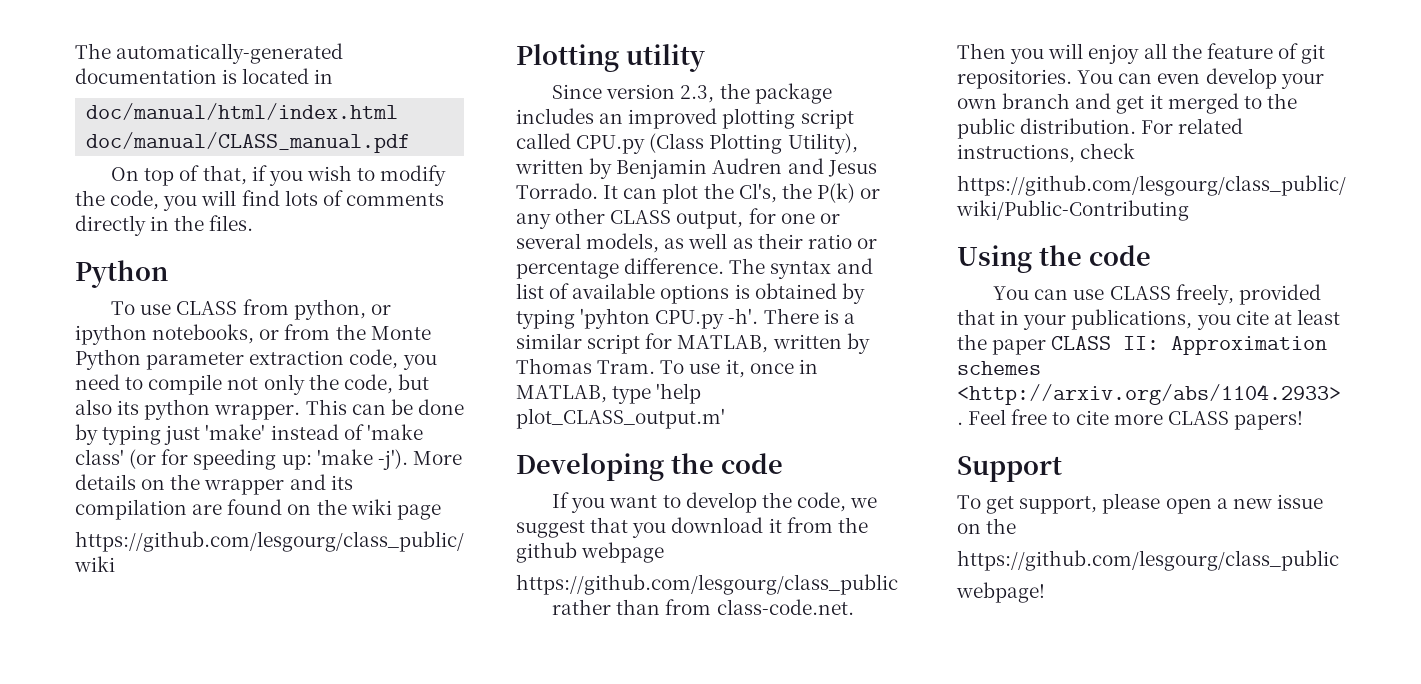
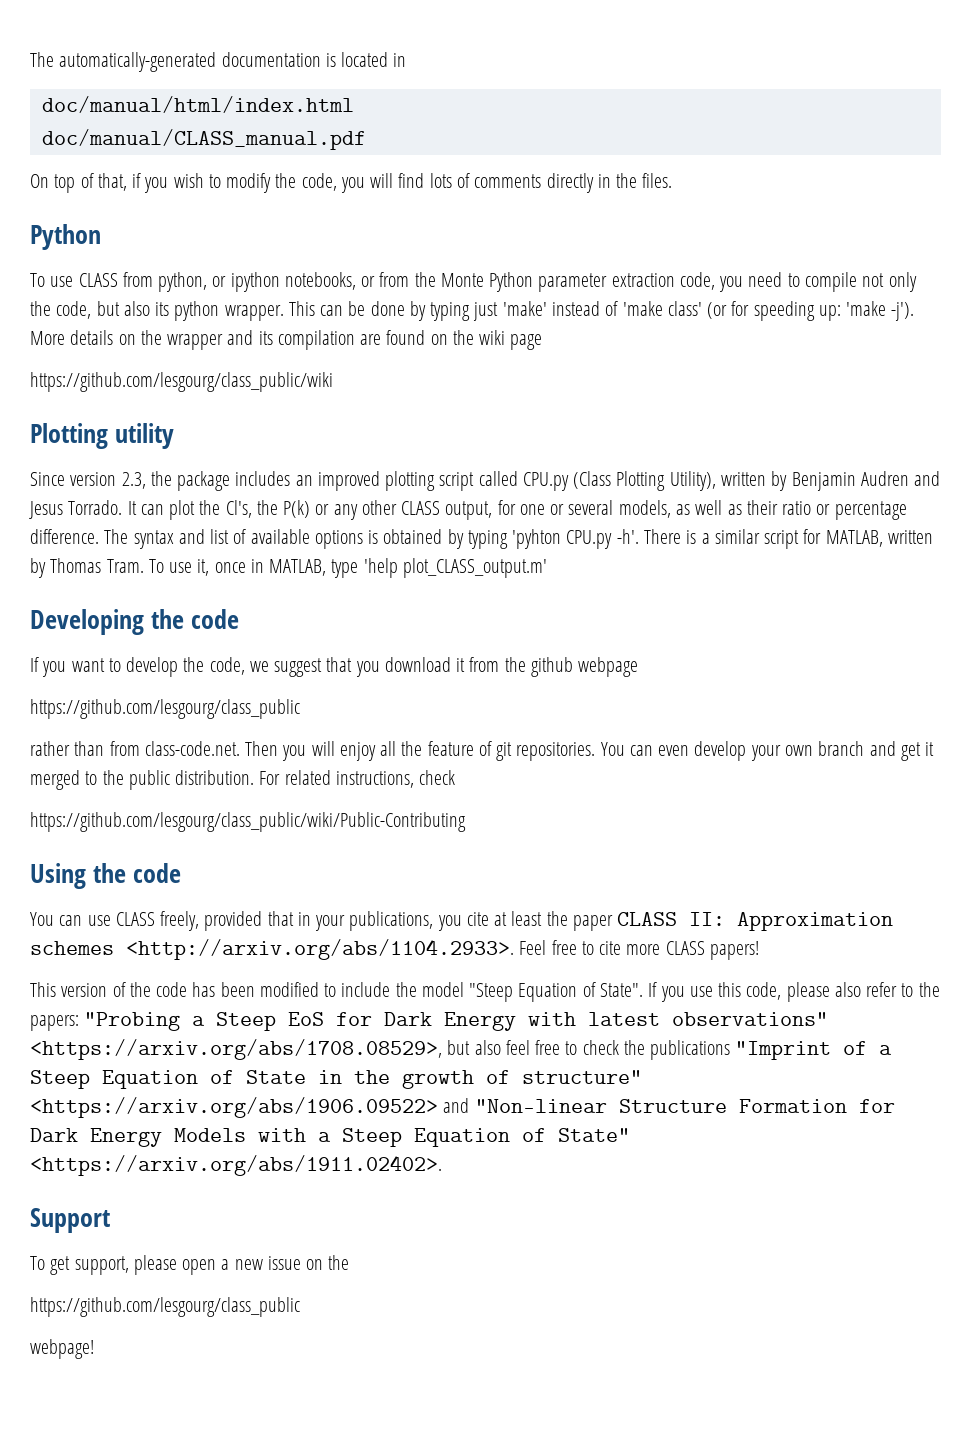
+ This version of the code has been modified to include the model "Steep Equation of State". If you use this code, please also refer to the papers: "Probing a Steep EoS for Dark Energy with latest observations" <https://arxiv.org/abs/1708.08529>, but also feel free to check the publications "Imprint of a Steep Equation of State in the growth of structure" <https://arxiv.org/abs/1906.09522> and "Non-linear Structure Formation for Dark Energy Models with a Steep Equation of State" <https://arxiv.org/abs/1911.02402>.

